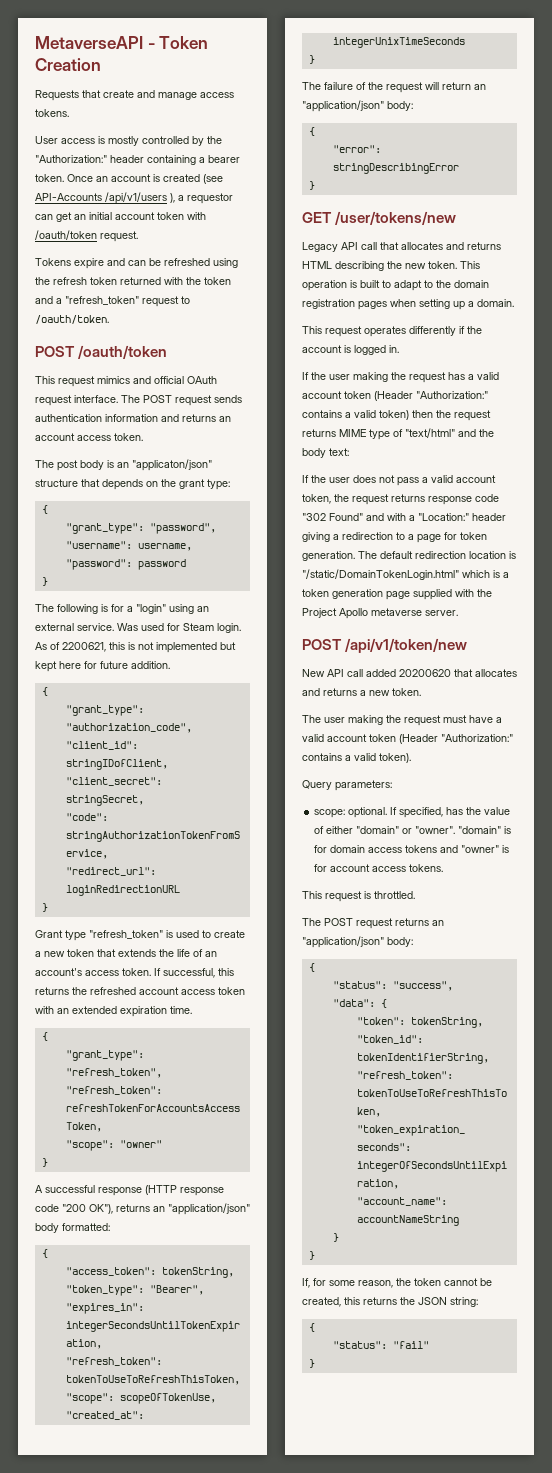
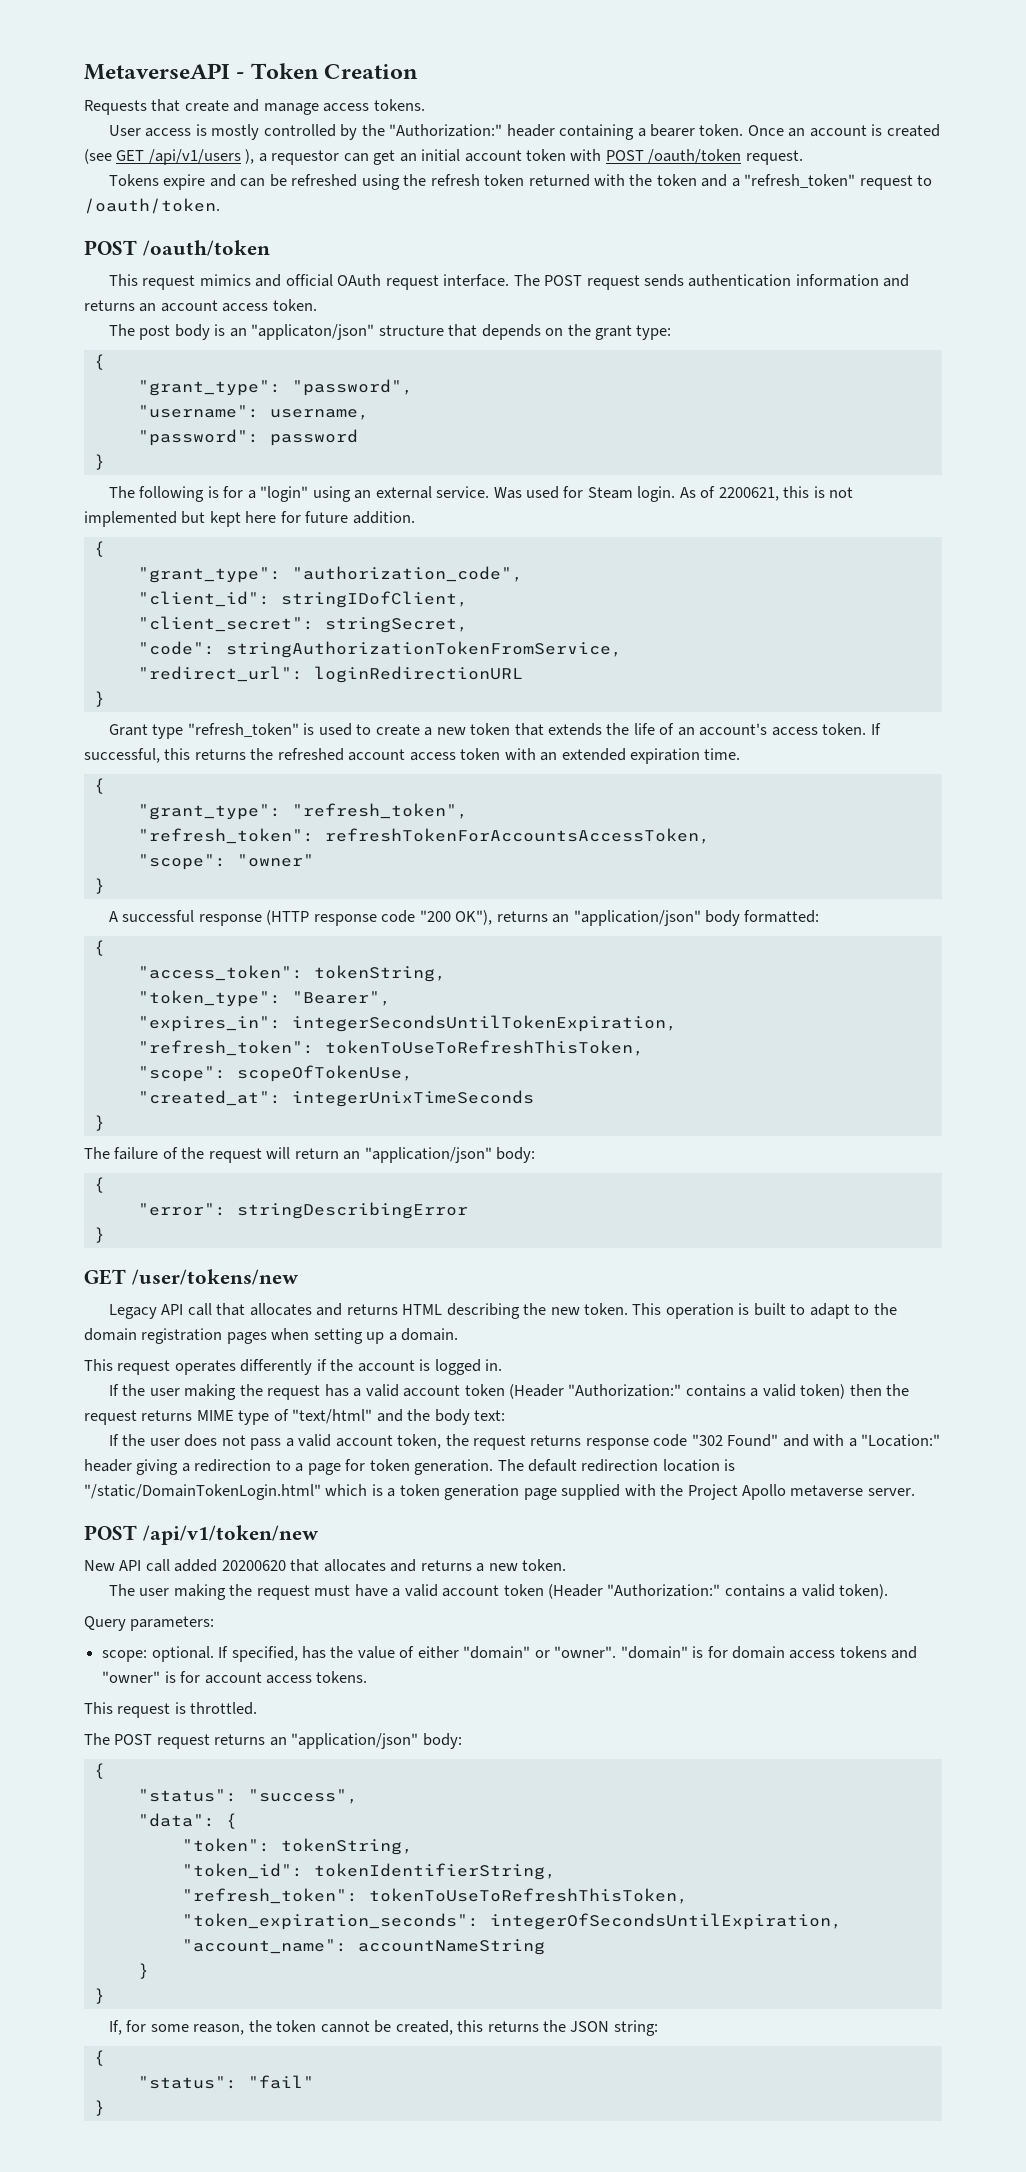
- Once an account is created (see API-Accounts /api/v1/users ), a requestor can get an initial account token with /oauth/token request.
+ Once an account is created (see GET /api/v1/users ), a requestor can get an initial account token with POST /oauth/token request.

